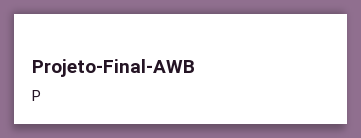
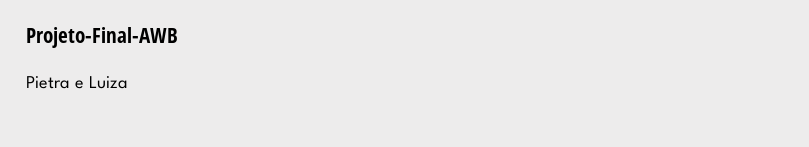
- P
+ Pietra e Luiza

